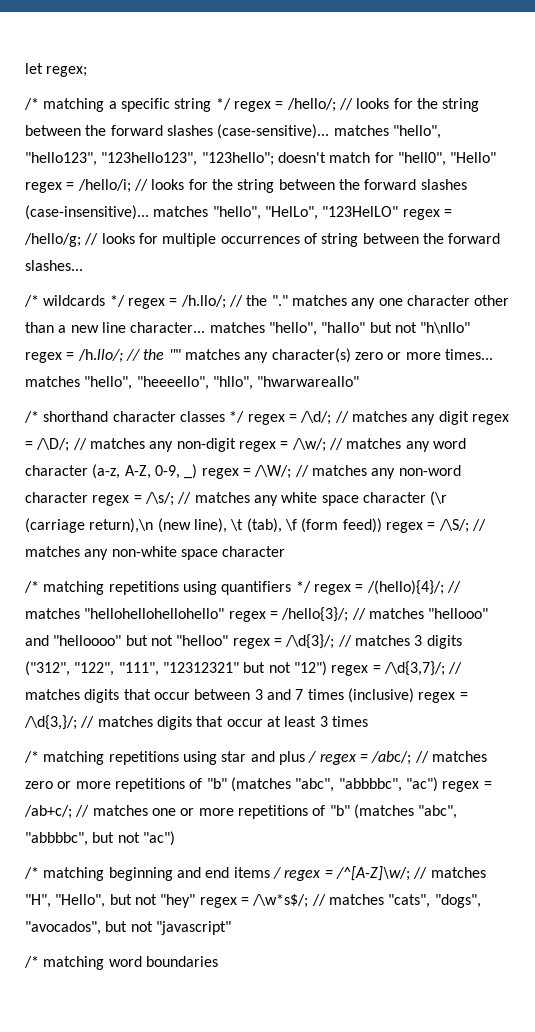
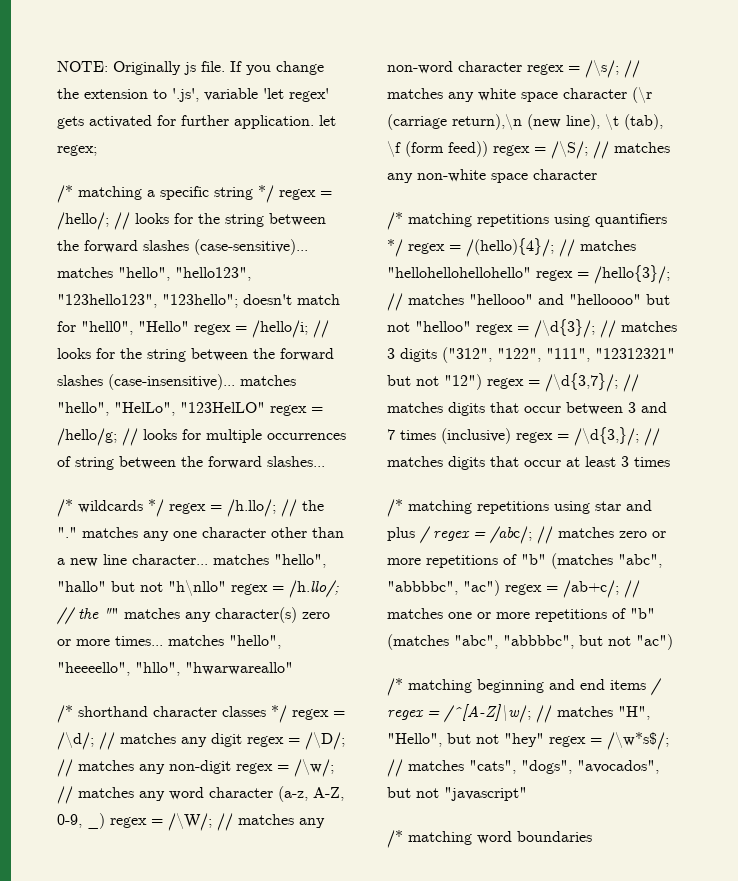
- let regex;
+ NOTE: Originally js file. If you change the extension to '.js', variable 'let regex' gets activated for further application. let regex;

